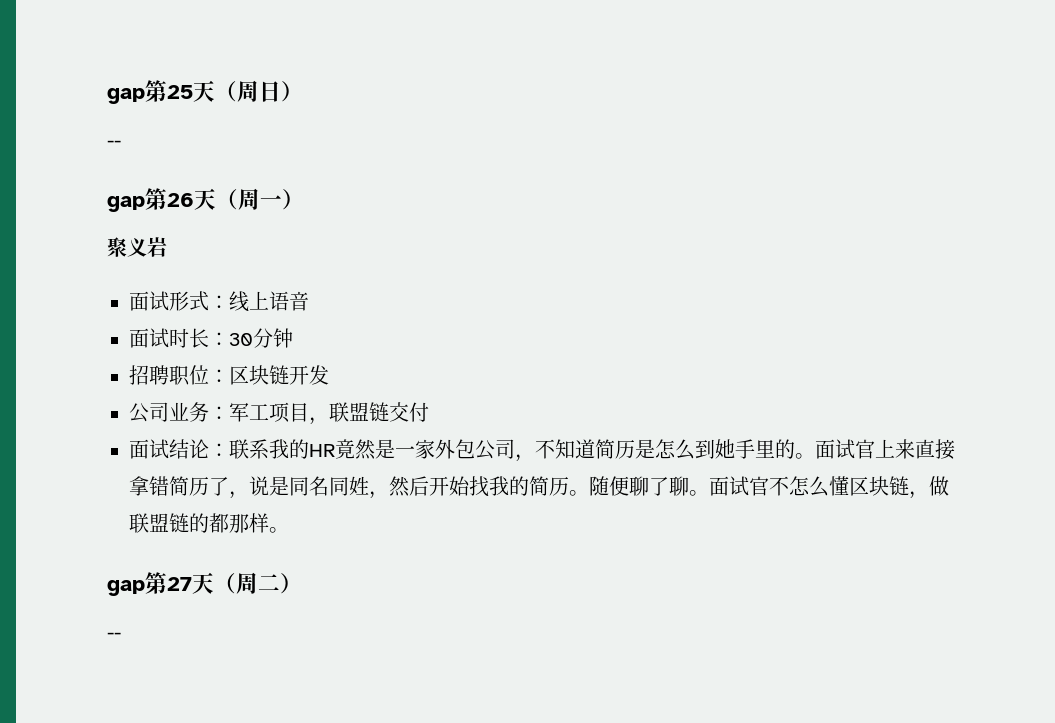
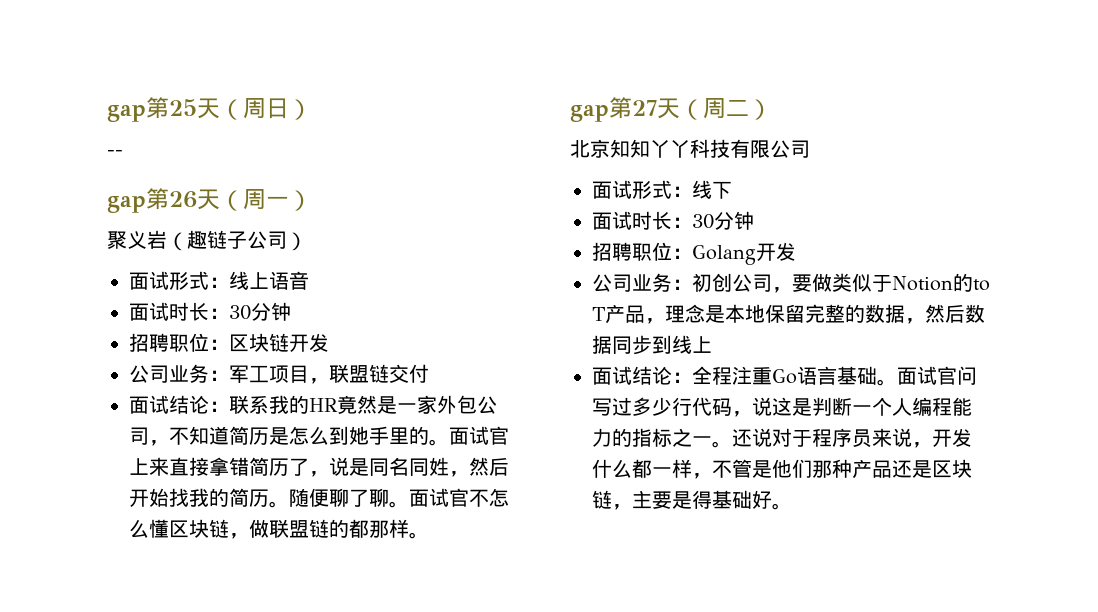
- 聚义岩
+ 聚义岩（趣链子公司）
  gap第27天（周二）
- --
+ 北京知知丫丫科技有限公司
+ 面试形式：线下
+ 面试时长：30分钟
+ 招聘职位：Golang开发
+ 公司业务：初创公司，要做类似于Notion的to T产品，理念是本地保留完整的数据，然后数据同步到线上
+ 面试结论：全程注重Go语言基础。面试官问写过多少行代码，说这是判断一个人编程能力的指标之一。还说对于程序员来说，开发什么都一样，不管是他们那种产品还是区块链，主要是得基础好。

